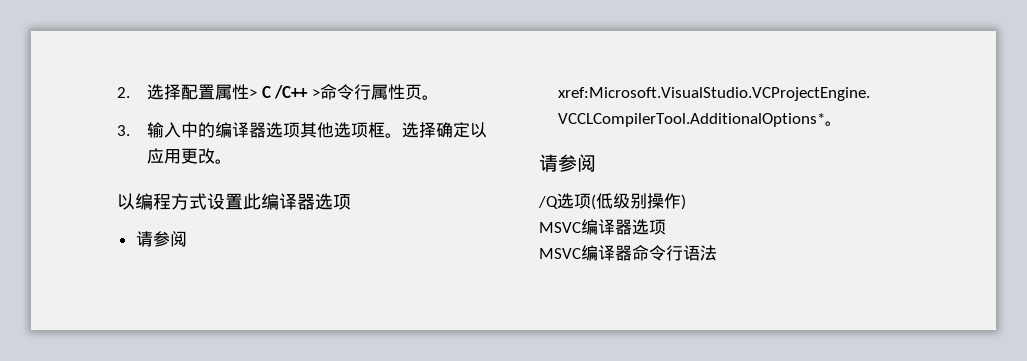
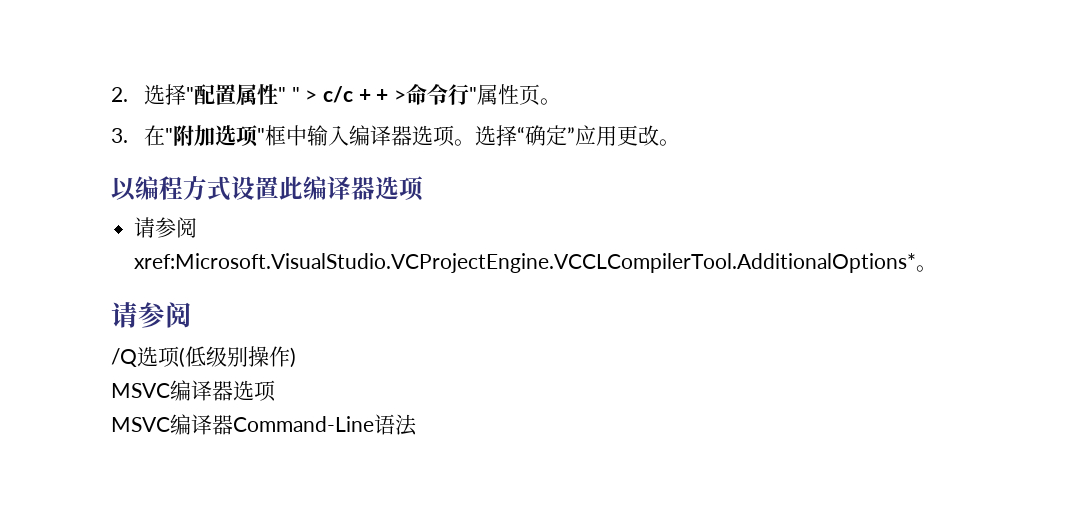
- 2.选择配置属性> C /C++ >命令行属性页。
+ 2.选择"配置属性" " > c/c + + >命令行"属性页。
- 3.输入中的编译器选项其他选项框。选择确定以应用更改。
+ 3.在"附加选项"框中输入编译器选项。选择“确定”应用更改。
- MSVC编译器命令行语法
+ MSVC编译器Command-Line语法

